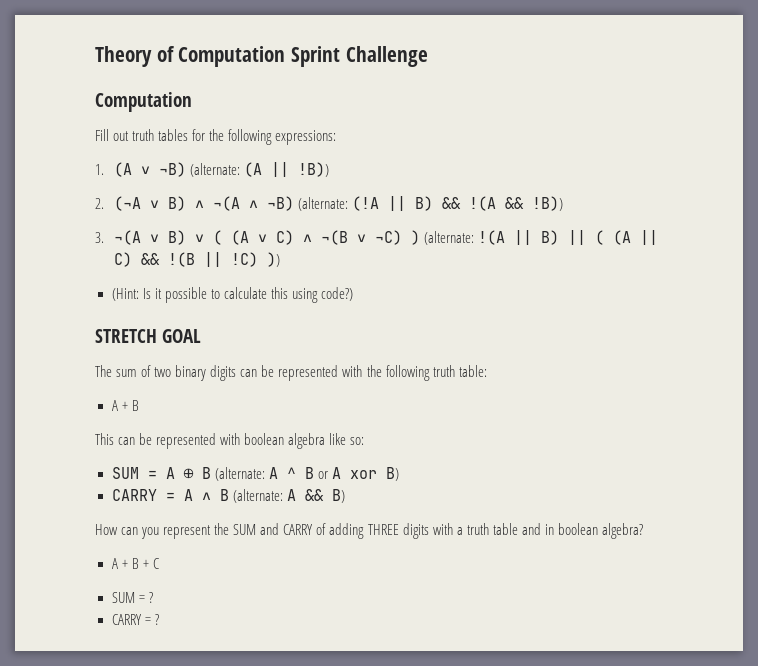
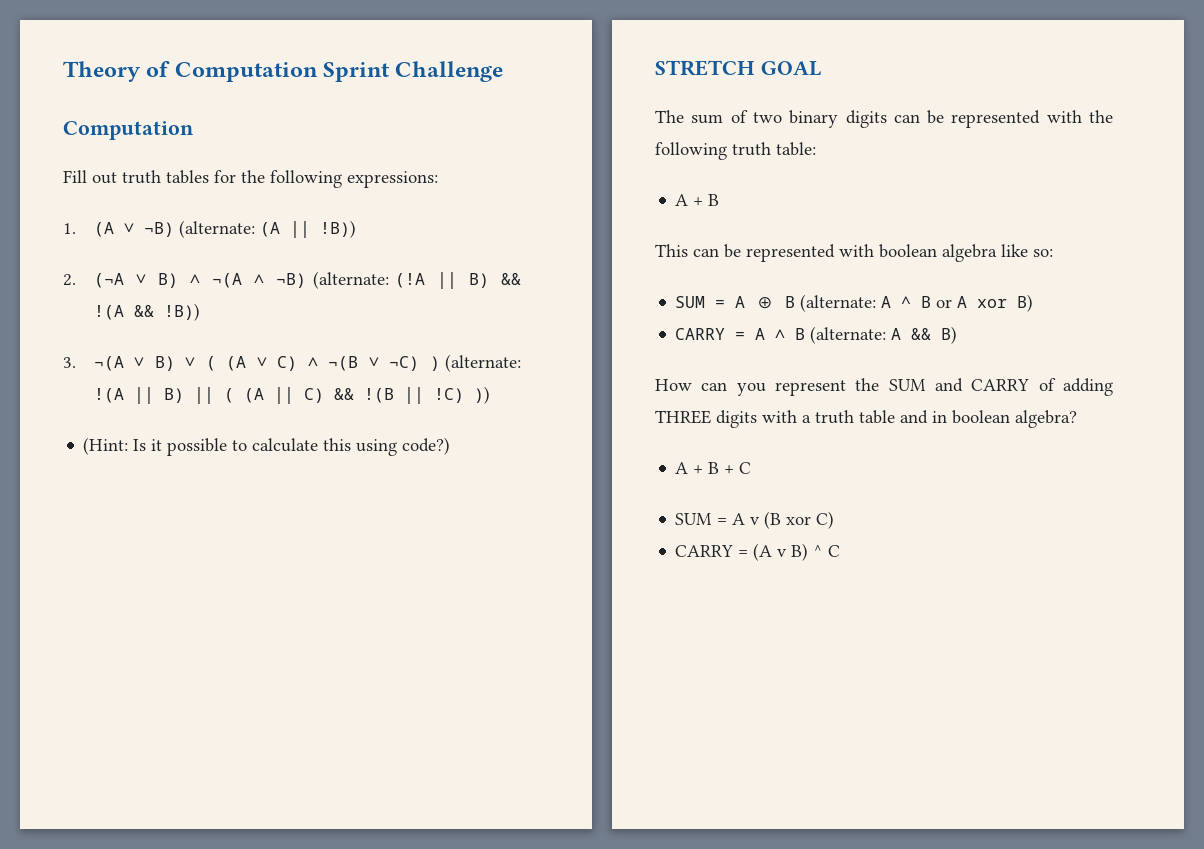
- SUM = ?
- CARRY = ?
+ SUM = A v (B xor C)
+ CARRY = (A v B) ^ C

